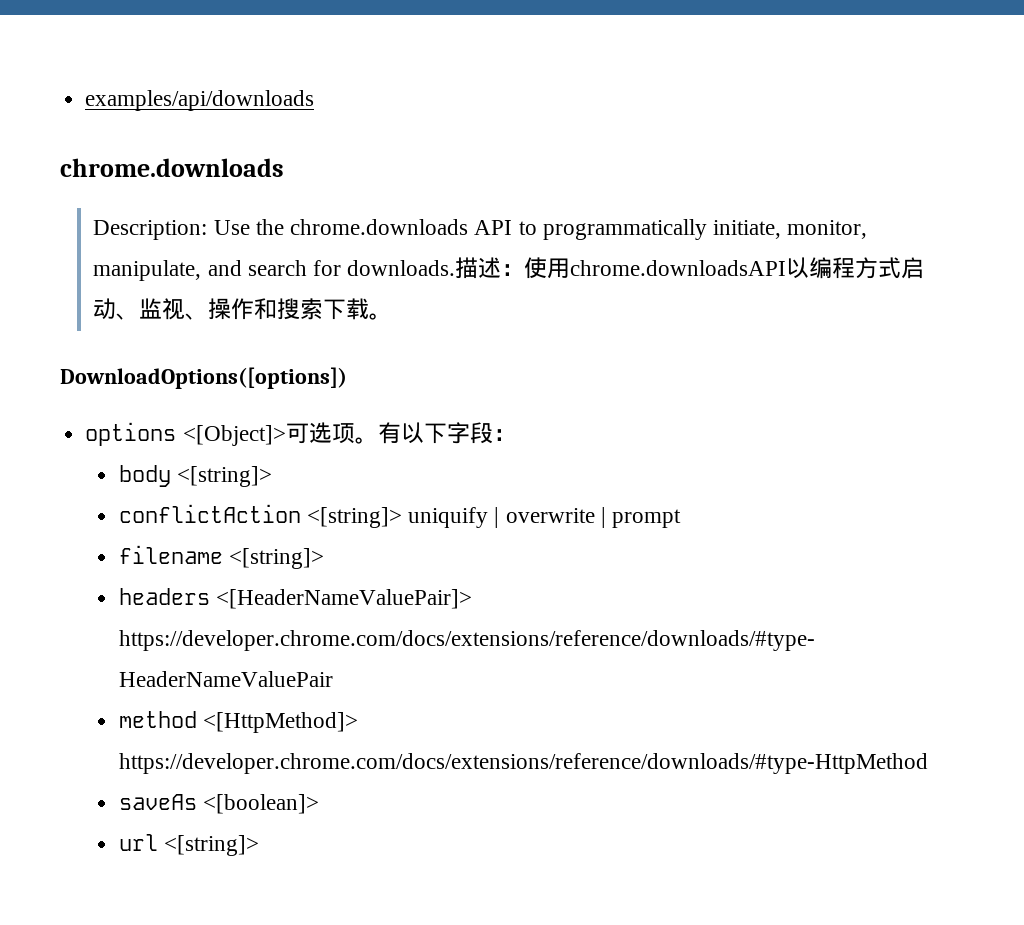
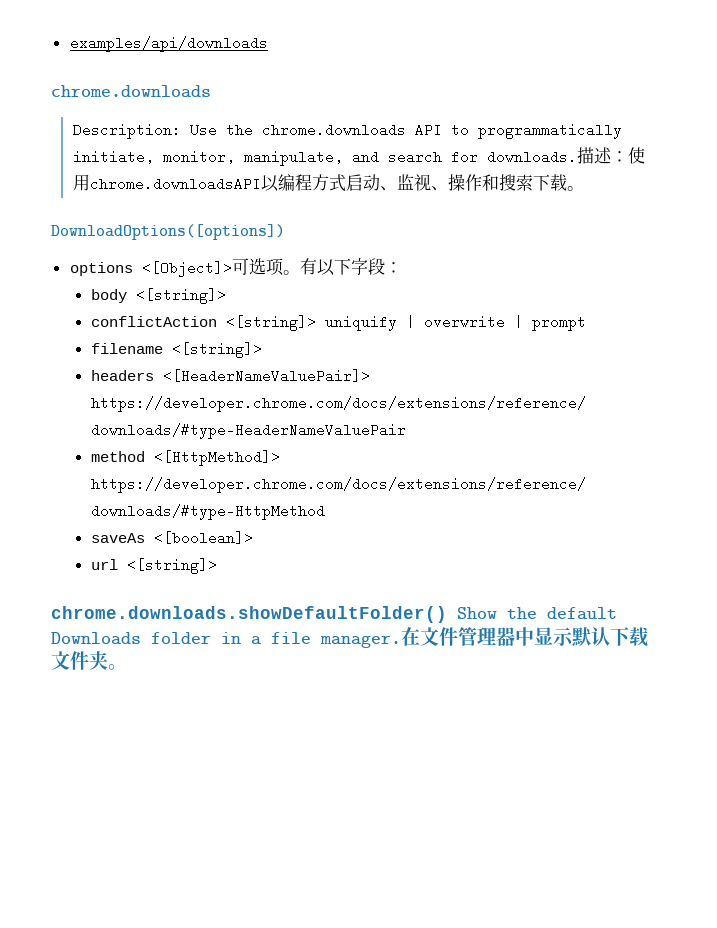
+ chrome.downloads.showDefaultFolder() Show the default Downloads folder in a file manager.在文件管理器中显示默认下载文件夹。

